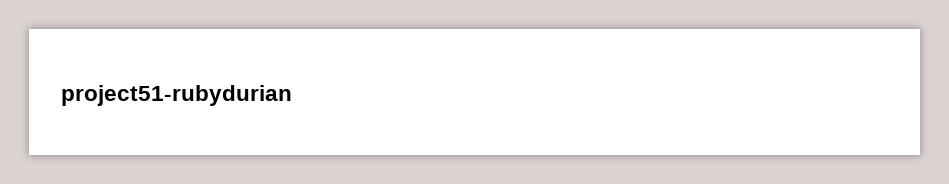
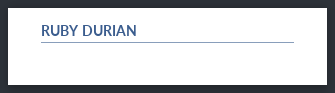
- project51-rubydurian
+ RUBY DURIAN

